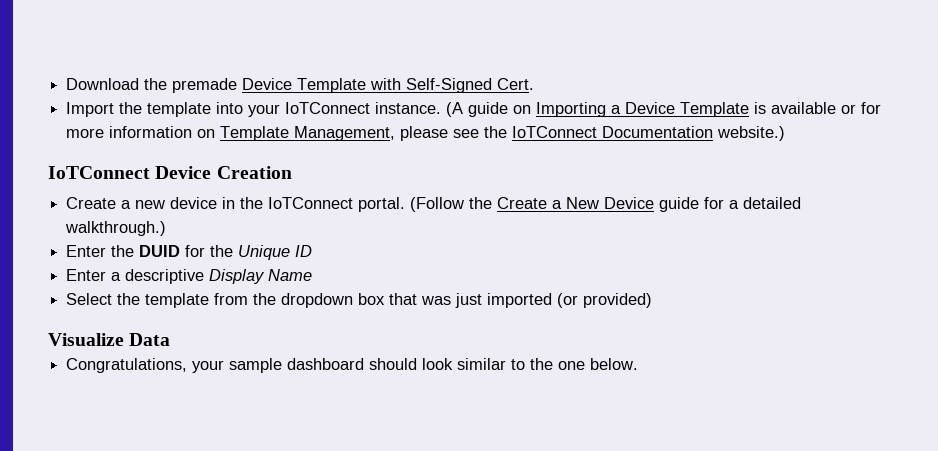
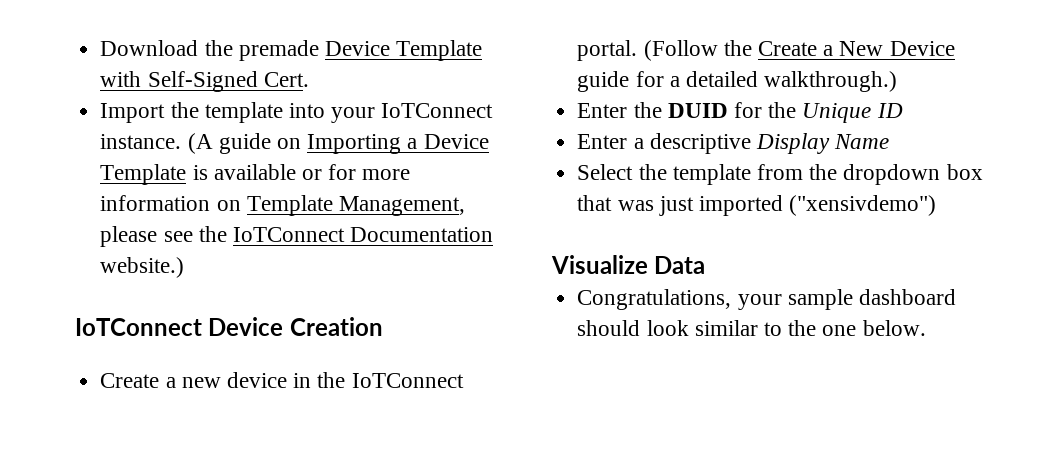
- Select the template from the dropdown box that was just imported (or provided)
+ Select the template from the dropdown box that was just imported ("xensivdemo")

